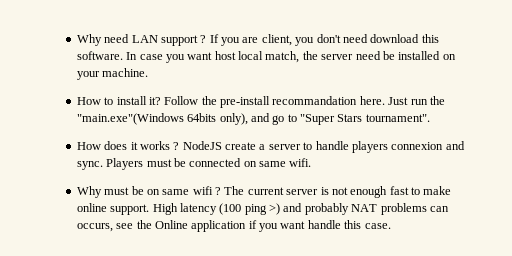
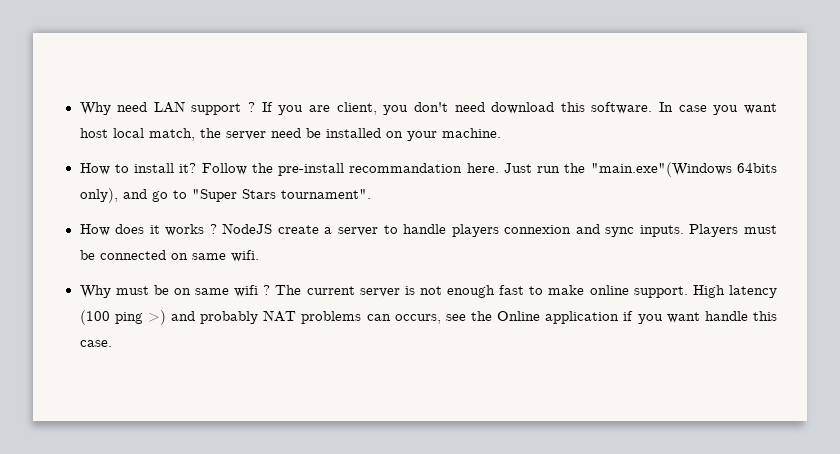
- NodeJS create a server to handle players connexion and sync.
+ NodeJS create a server to handle players connexion and sync inputs.

